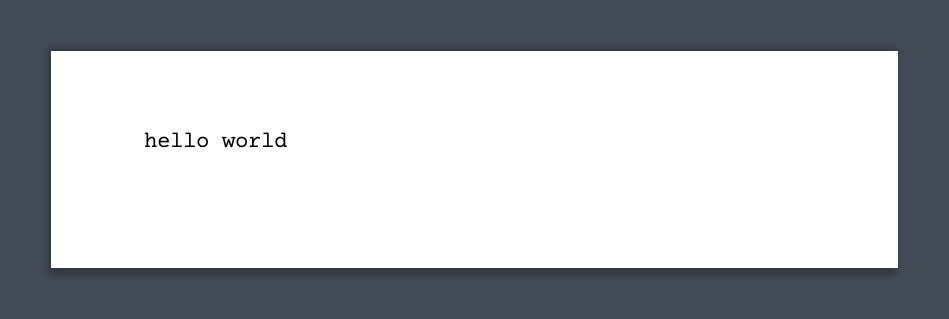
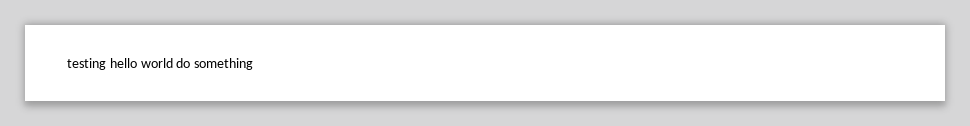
- hello world
+ testing hello world do something

